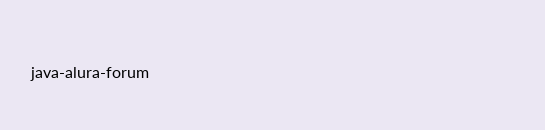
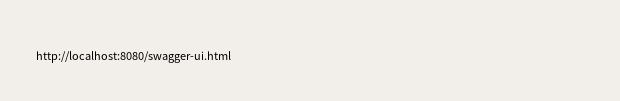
- java-alura-forum
+ http://localhost:8080/swagger-ui.html

